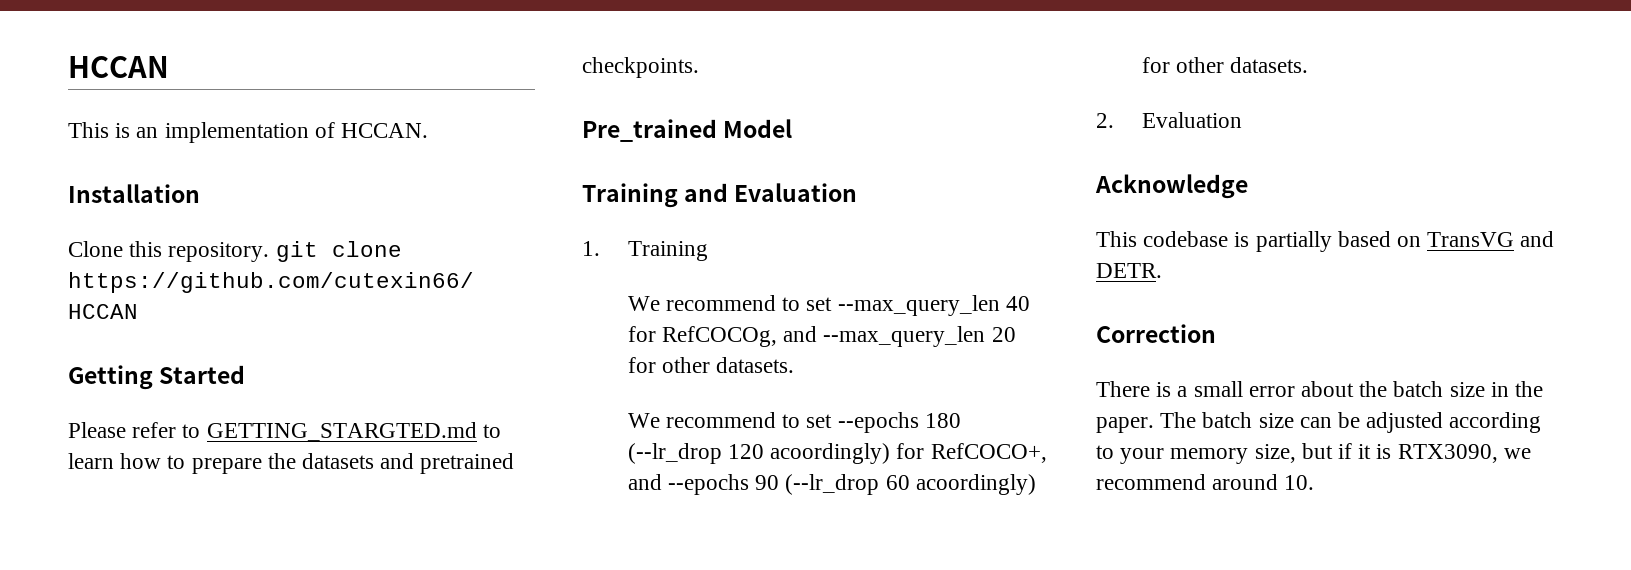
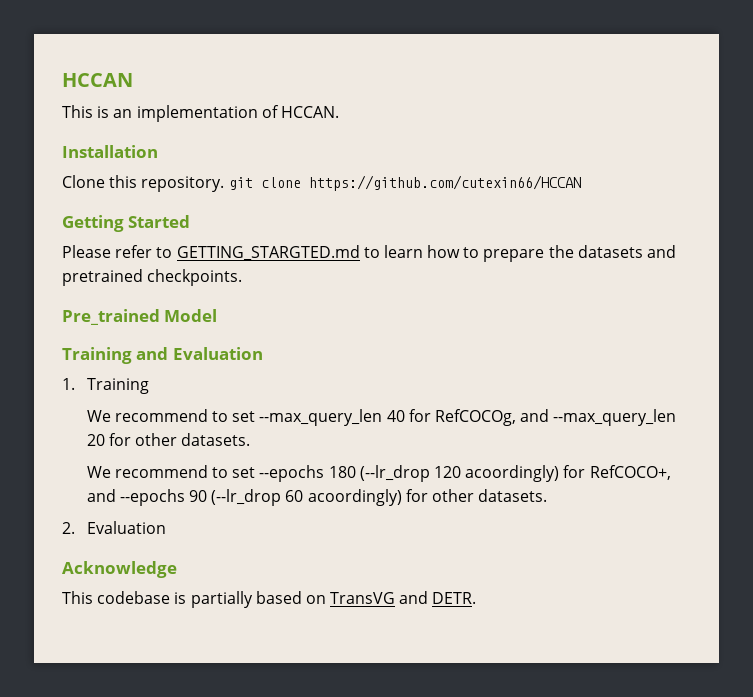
- Correction
- There is a small error about the batch size in the paper. The batch size can be adjusted according to your memory size, but if it is RTX3090, we recommend around 10.

